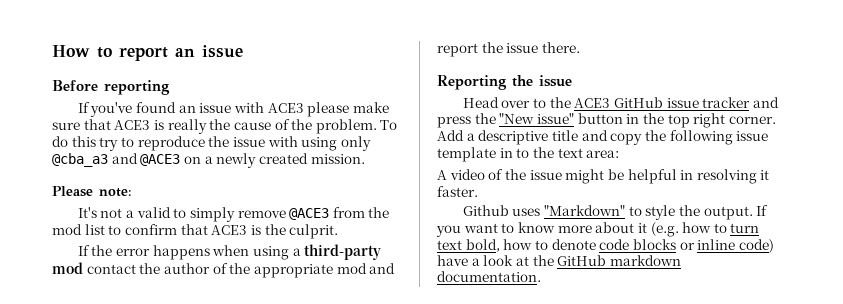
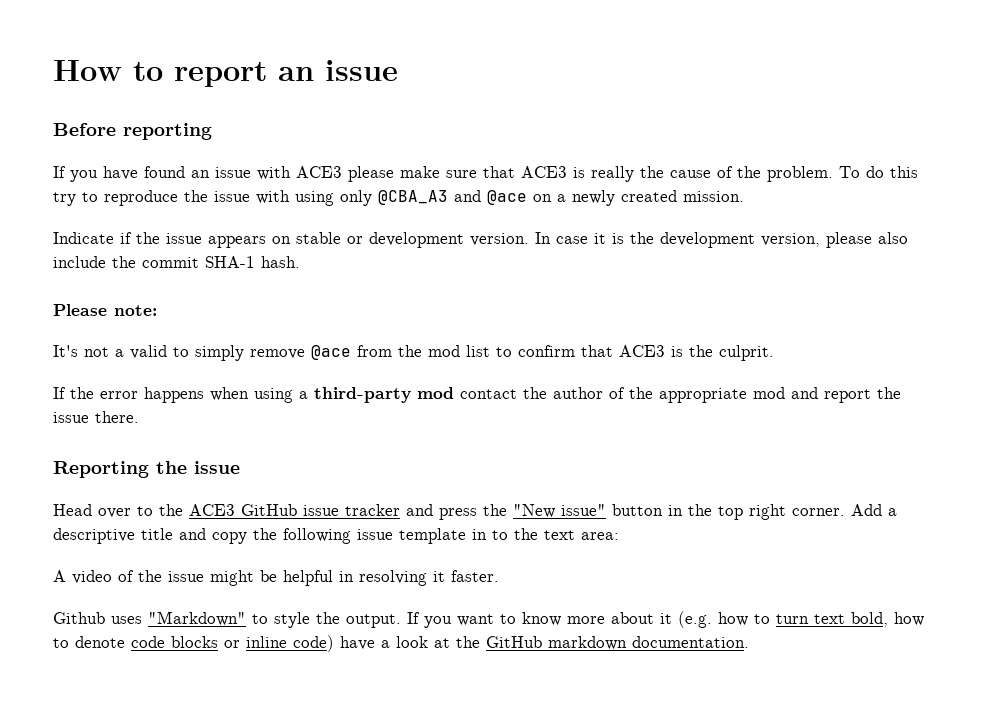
- If you've found an issue with ACE3 please make sure that ACE3 is really the cause of the problem.
+ If you have found an issue with ACE3 please make sure that ACE3 is really the cause of the problem.
- To do this try to reproduce the issue with using only @cba_a3 and @ACE3 on a newly created mission.
+ To do this try to reproduce the issue with using only @CBA_A3 and @ace on a newly created mission.
+ Indicate if the issue appears on stable or development version. In case it is the development version, please also include the commit SHA-1 hash.
- It's not a valid to simply remove @ACE3 from the mod list to confirm that ACE3 is the culprit.
+ It's not a valid to simply remove @ace from the mod list to confirm that ACE3 is the culprit.

